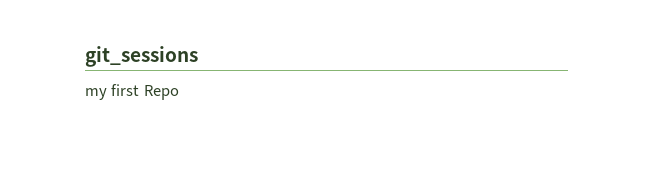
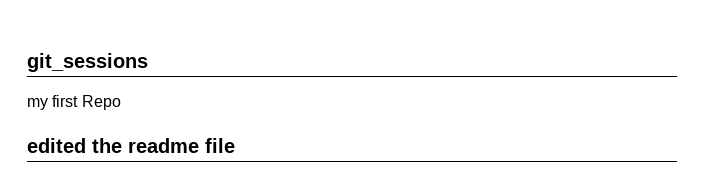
+ edited the readme file

